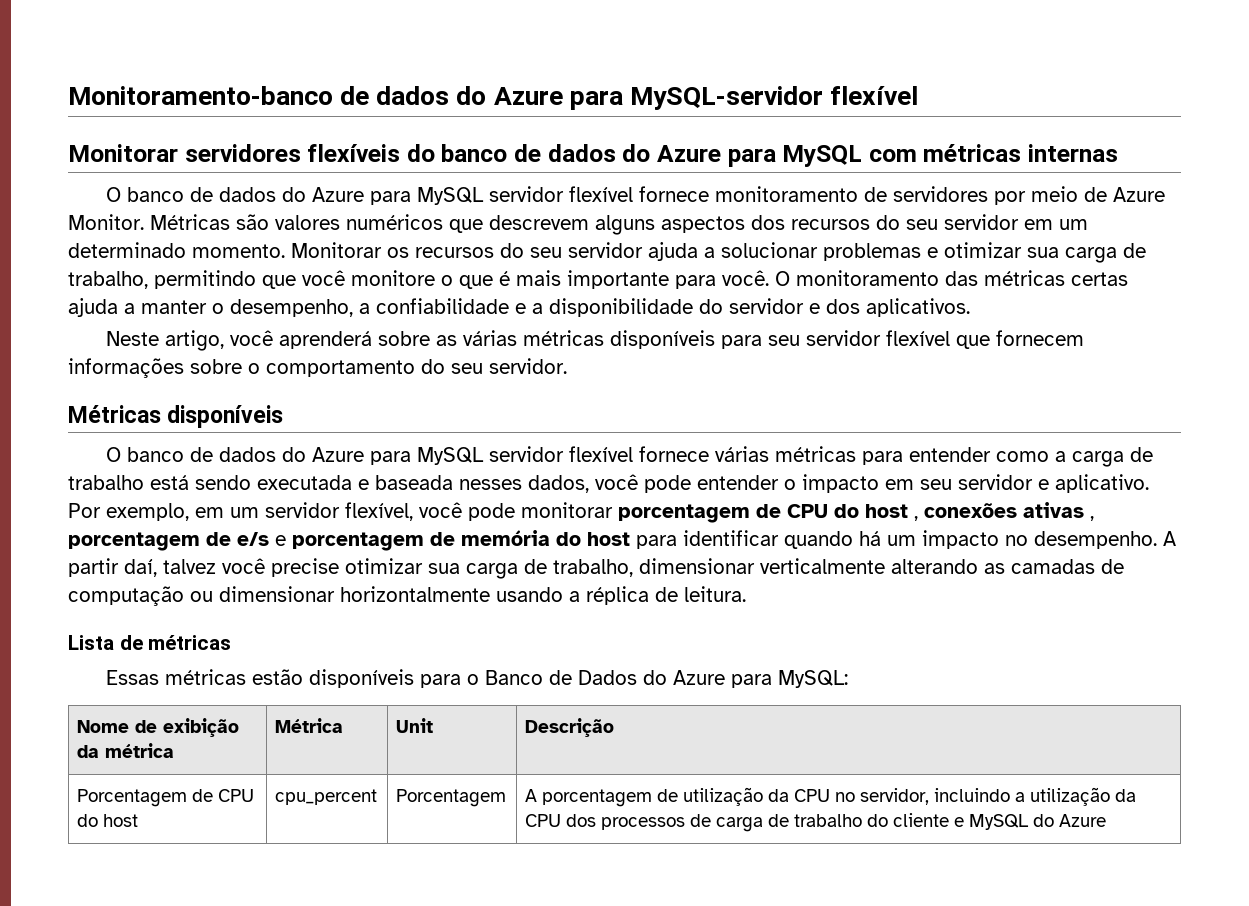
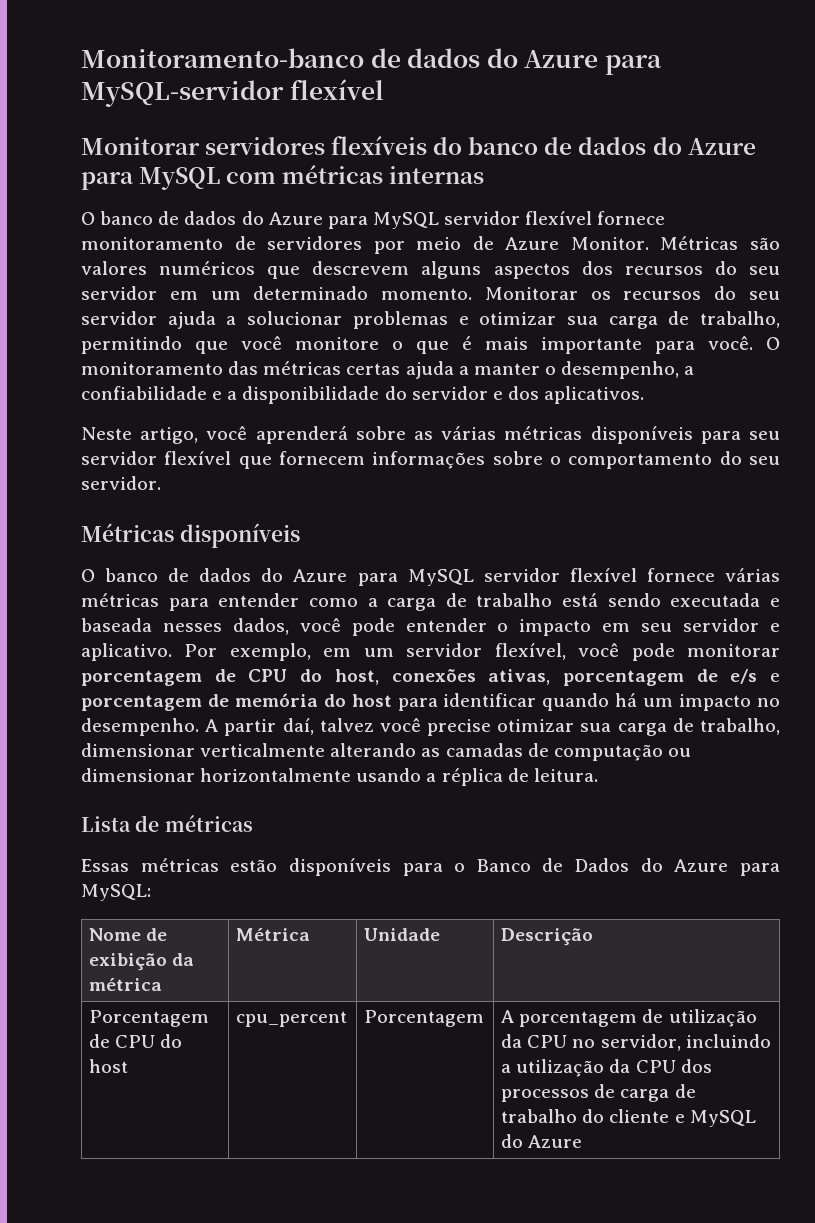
- Por exemplo, em um servidor flexível, você pode monitorar porcentagem de CPU do host , conexões ativas , porcentagem de e/s e porcentagem de memória do host para identificar quando há um impacto no desempenho.
+ Por exemplo, em um servidor flexível, você pode monitorar porcentagem de CPU do host, conexões ativas, porcentagem de e/s e porcentagem de memória do host para identificar quando há um impacto no desempenho.
- Nome de exibição da métrica | Métrica | Unit | Descrição
+ Nome de exibição da métrica | Métrica | Unidade | Descrição

